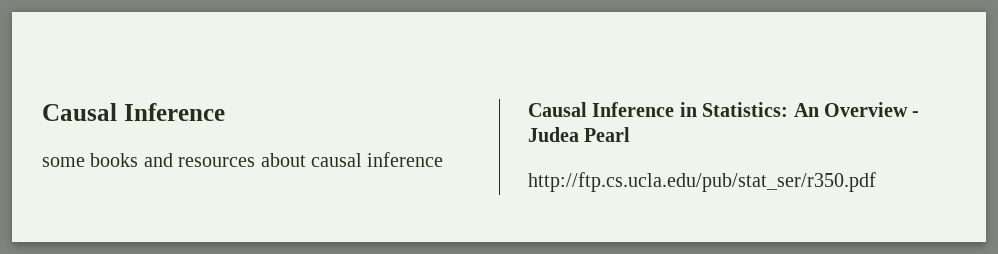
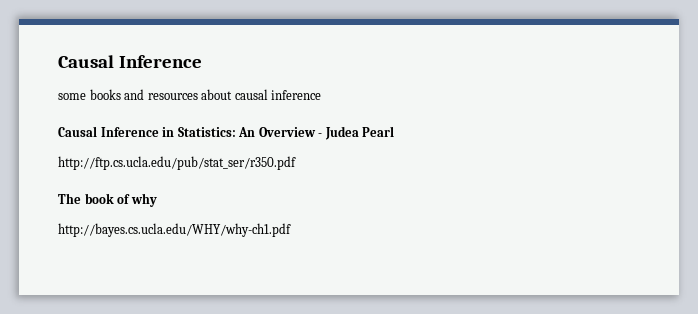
+ The book of why
+ http://bayes.cs.ucla.edu/WHY/why-ch1.pdf

